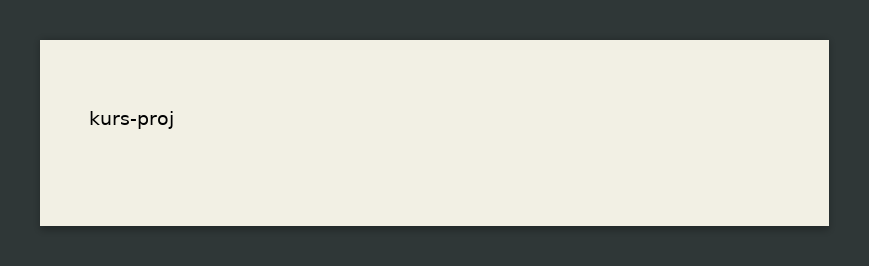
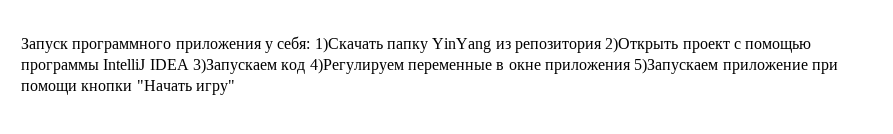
- kurs-proj
+ Запуск программного приложения у себя: 1)Скачать папку YinYang из репозитория 2)Открыть проект с помощью программы IntelliJ IDEA 3)Запускаем код 4)Регулируем переменные в окне приложения 5)Запускаем приложение при помощи кнопки "Начать игру"

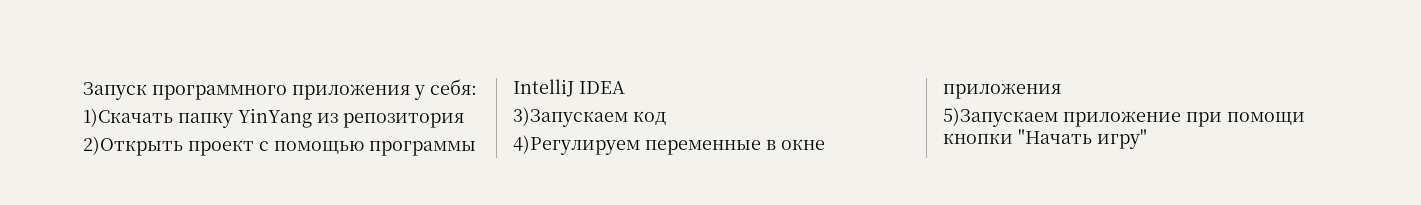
- Запуск программного приложения у себя: 1)Скачать папку YinYang из репозитория 2)Открыть проект с помощью программы IntelliJ IDEA 3)Запускаем код 4)Регулируем переменные в окне приложения 5)Запускаем приложение при помощи кнопки "Начать игру"
+ Запуск программного приложения у себя:
+ 1)Скачать папку YinYang из репозитория
+ 2)Открыть проект с помощью программы IntelliJ IDEA
+ 3)Запускаем код
+ 4)Регулируем переменные в окне приложения
+ 5)Запускаем приложение при помощи кнопки "Начать игру"

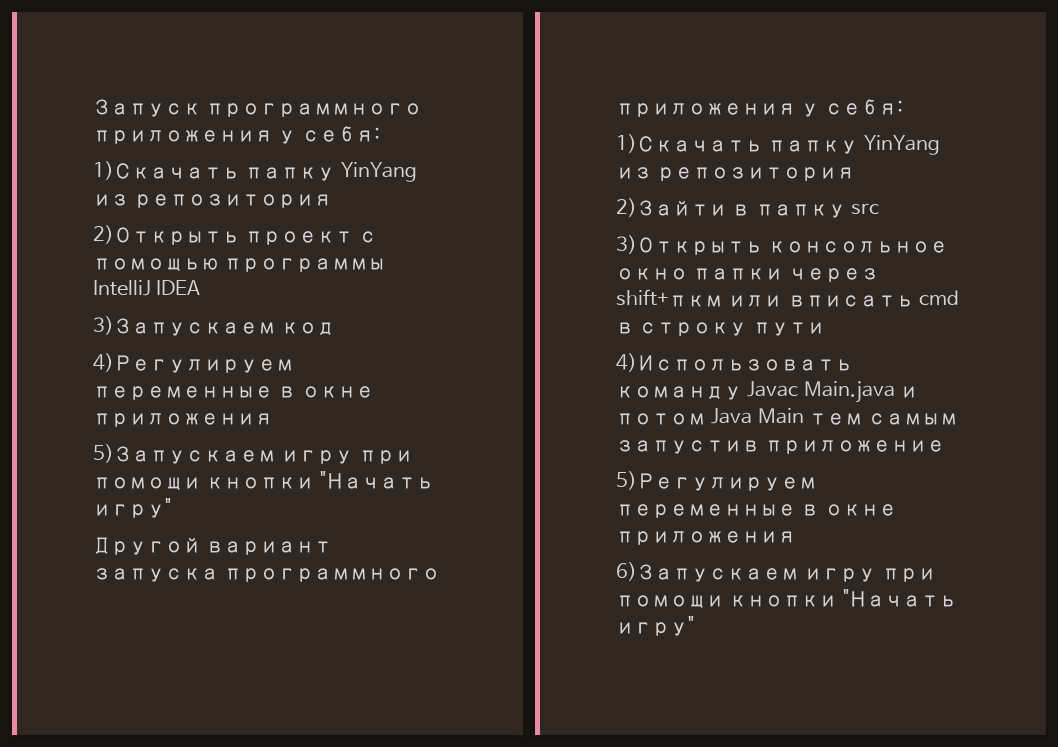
- 5)Запускаем приложение при помощи кнопки "Начать игру"
+ 5)Запускаем игру при помощи кнопки "Начать игру"
+ Другой вариант запуска программного приложения у себя:
+ 1)Скачать папку YinYang из репозитория
+ 2)Зайти в папку src
+ 3)Открыть консольное окно папки через shift+пкм или вписать cmd в строку пути
+ 4)Использовать команду Javac Main.java и потом Java Main тем самым запустив приложение
+ 5)Регулируем переменные в окне приложения
+ 6)Запускаем игру при помощи кнопки "Начать игру"

